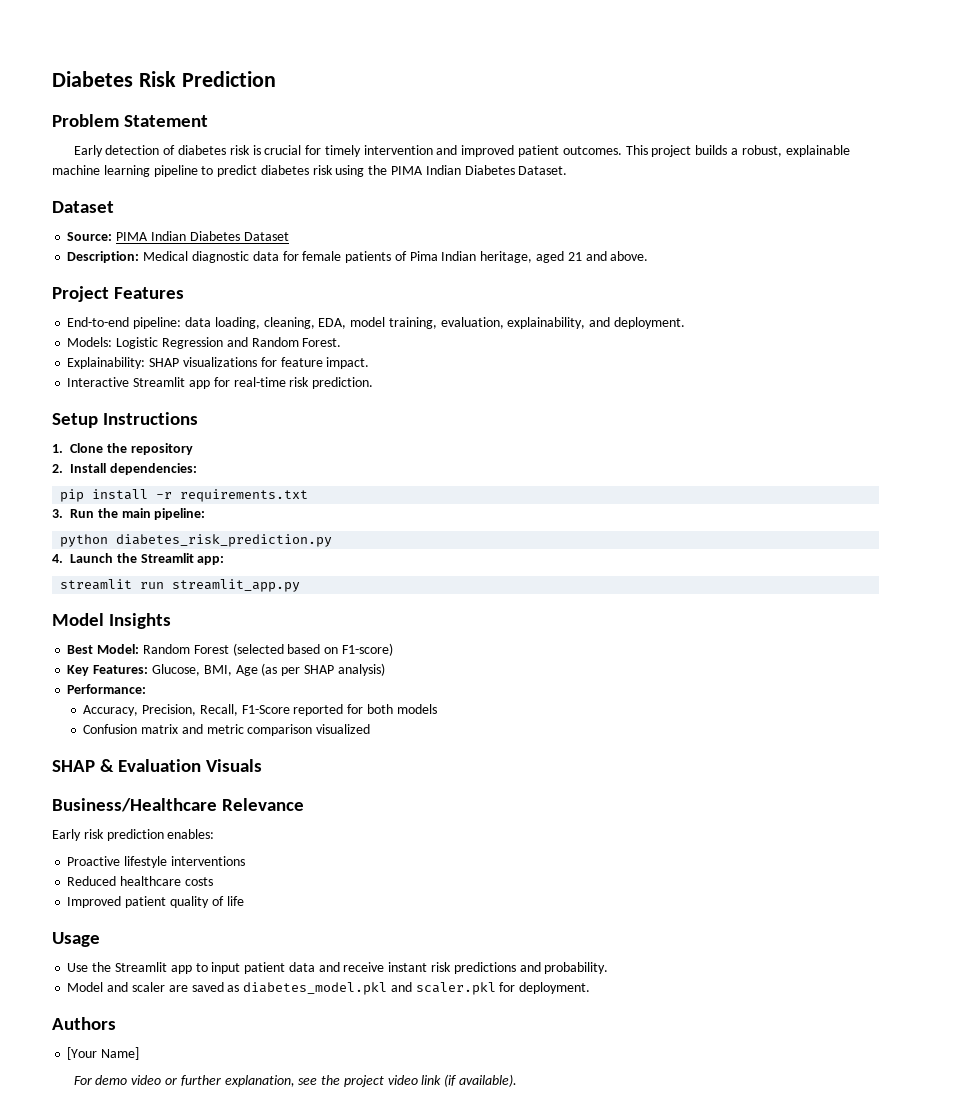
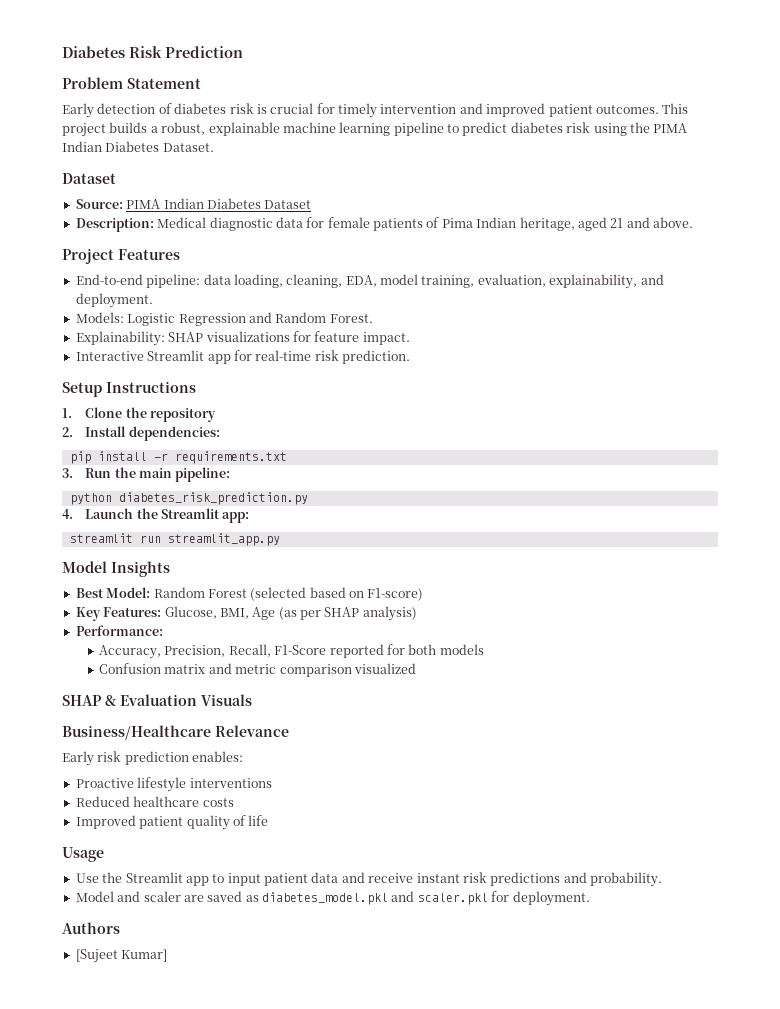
- [Your Name]
- For demo video or further explanation, see the project video link (if available).
+ [Sujeet Kumar]

